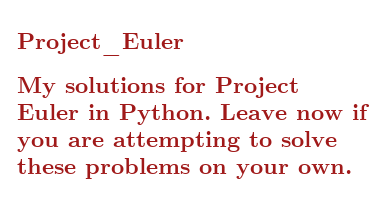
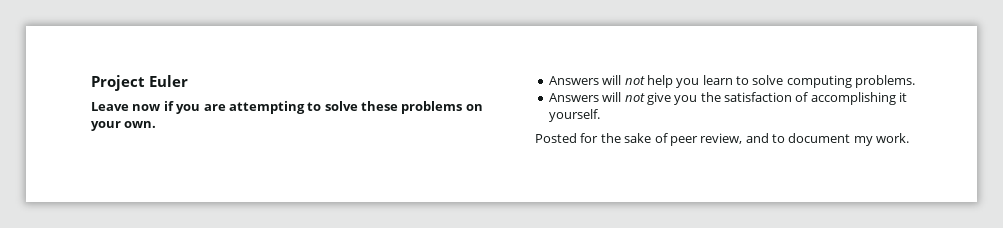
- Project_Euler
- My solutions for Project Euler in Python. Leave now if you are attempting to solve these problems on your own.
+ Project Euler
+ Leave now if you are attempting to solve these problems on your own.
+ Answers will not help you learn to solve computing problems.
+ Answers will not give you the satisfaction of accomplishing it yourself.
+ Posted for the sake of peer review, and to document my work.

